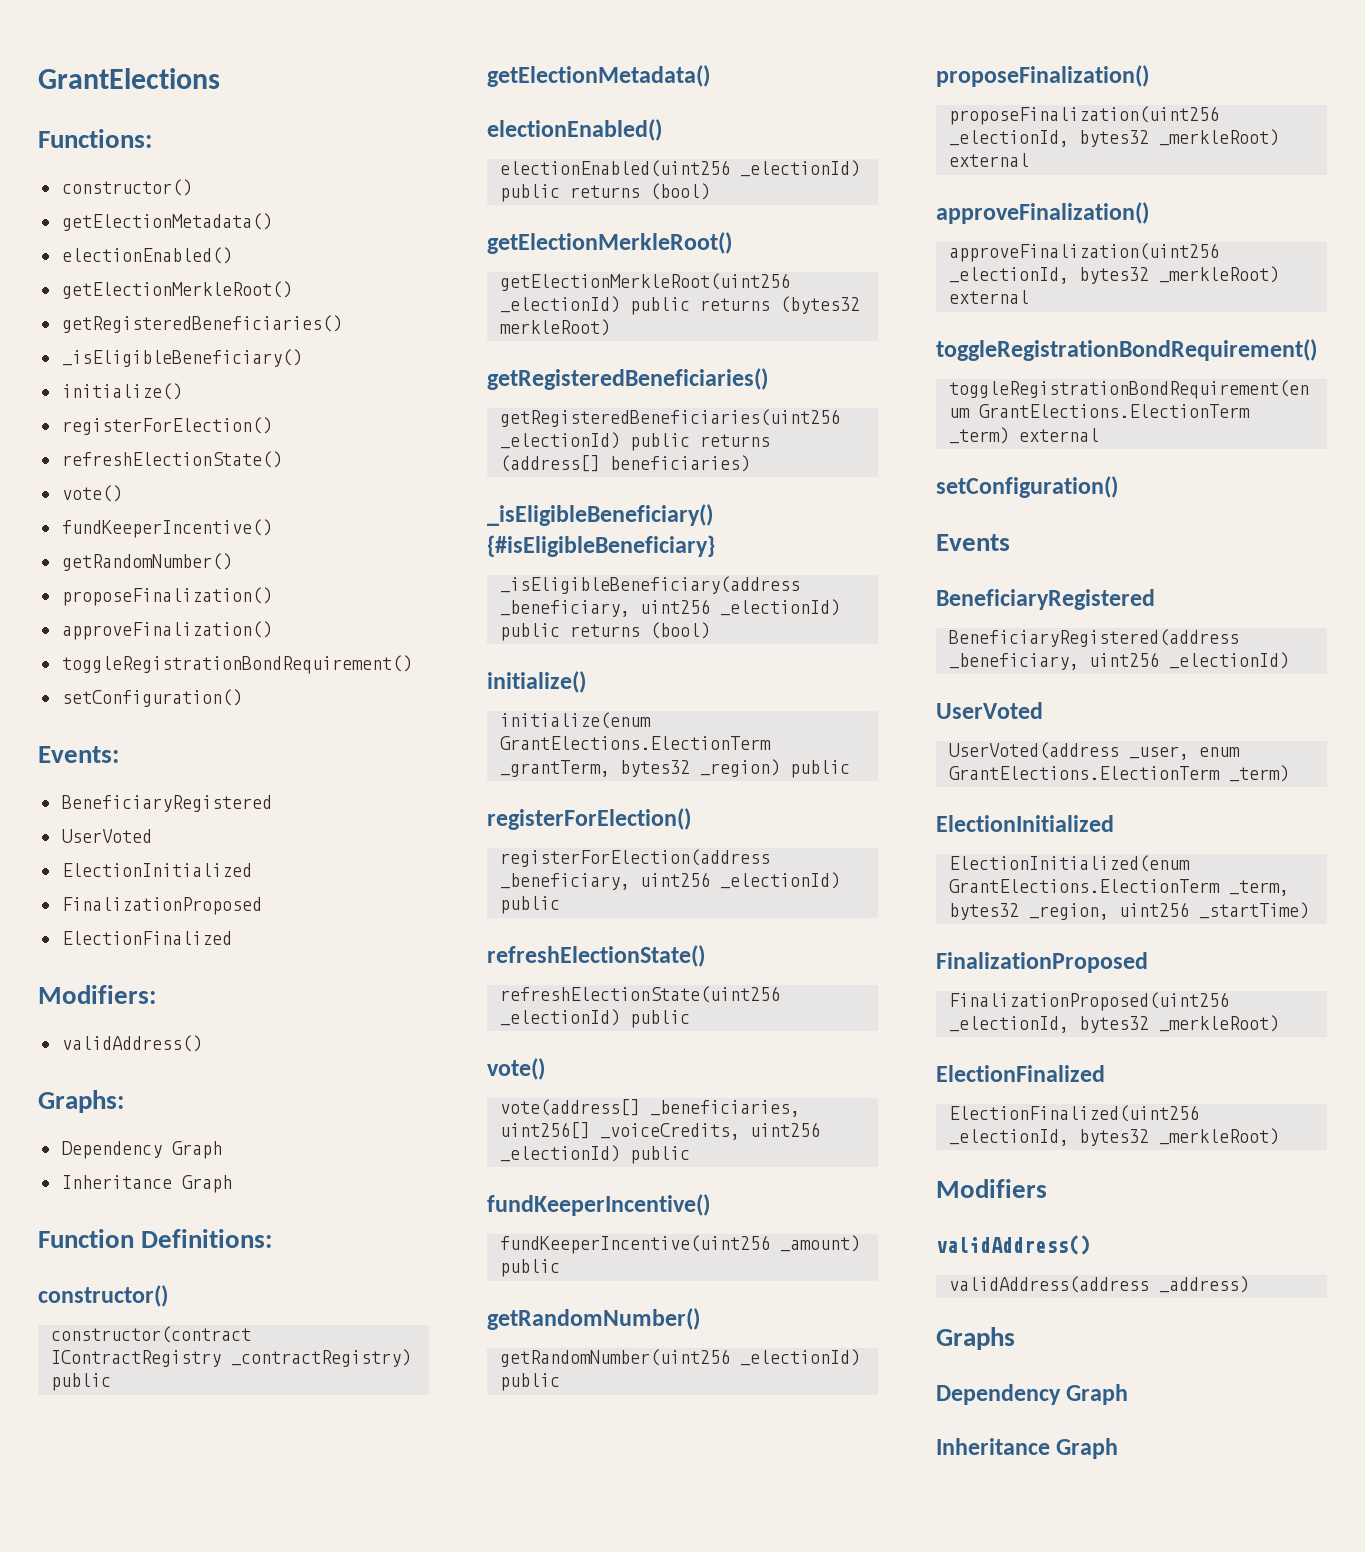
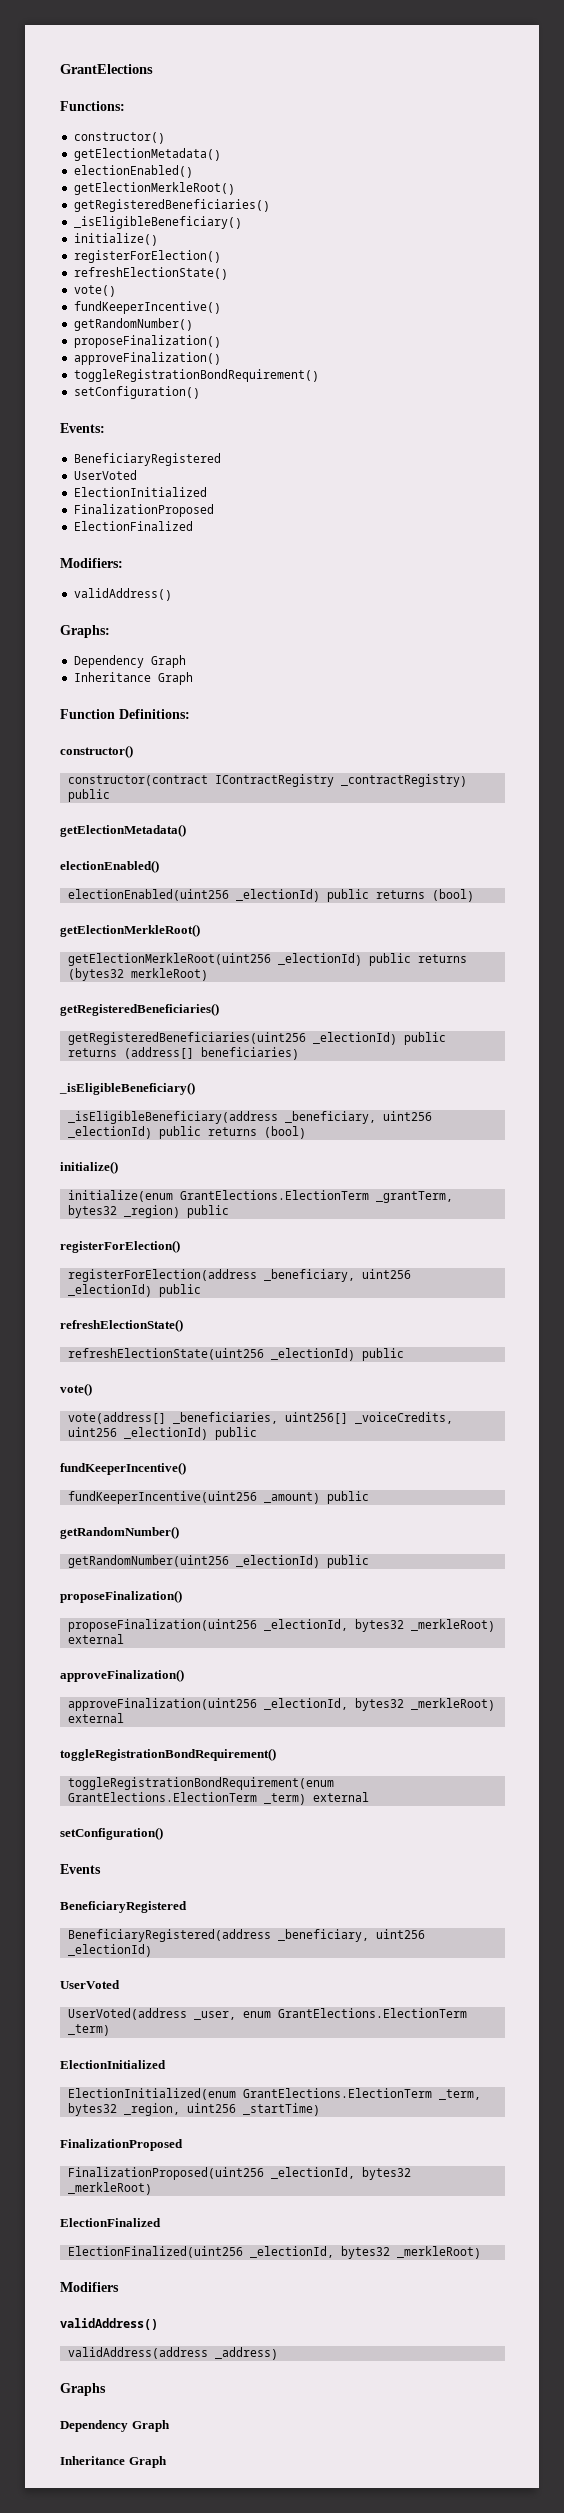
  getRegisteredBeneficiaries(uint256 _electionId) public returns (address[] beneficiaries)
- _isEligibleBeneficiary() {#isEligibleBeneficiary}
+ _isEligibleBeneficiary()

